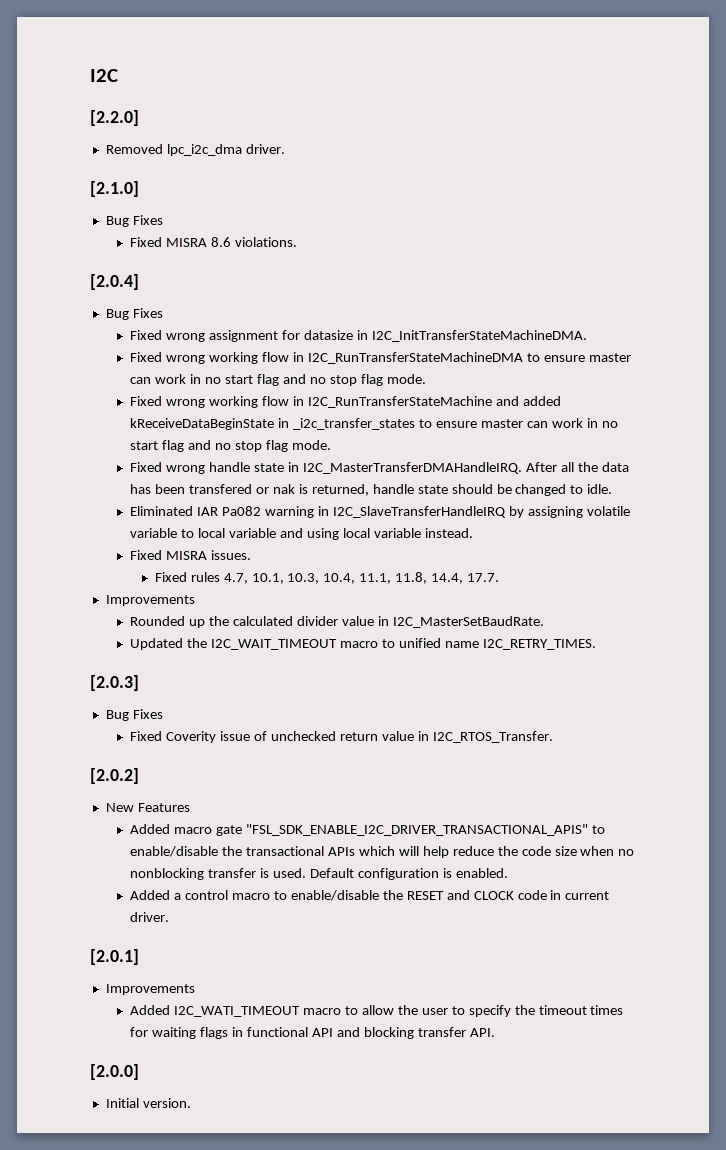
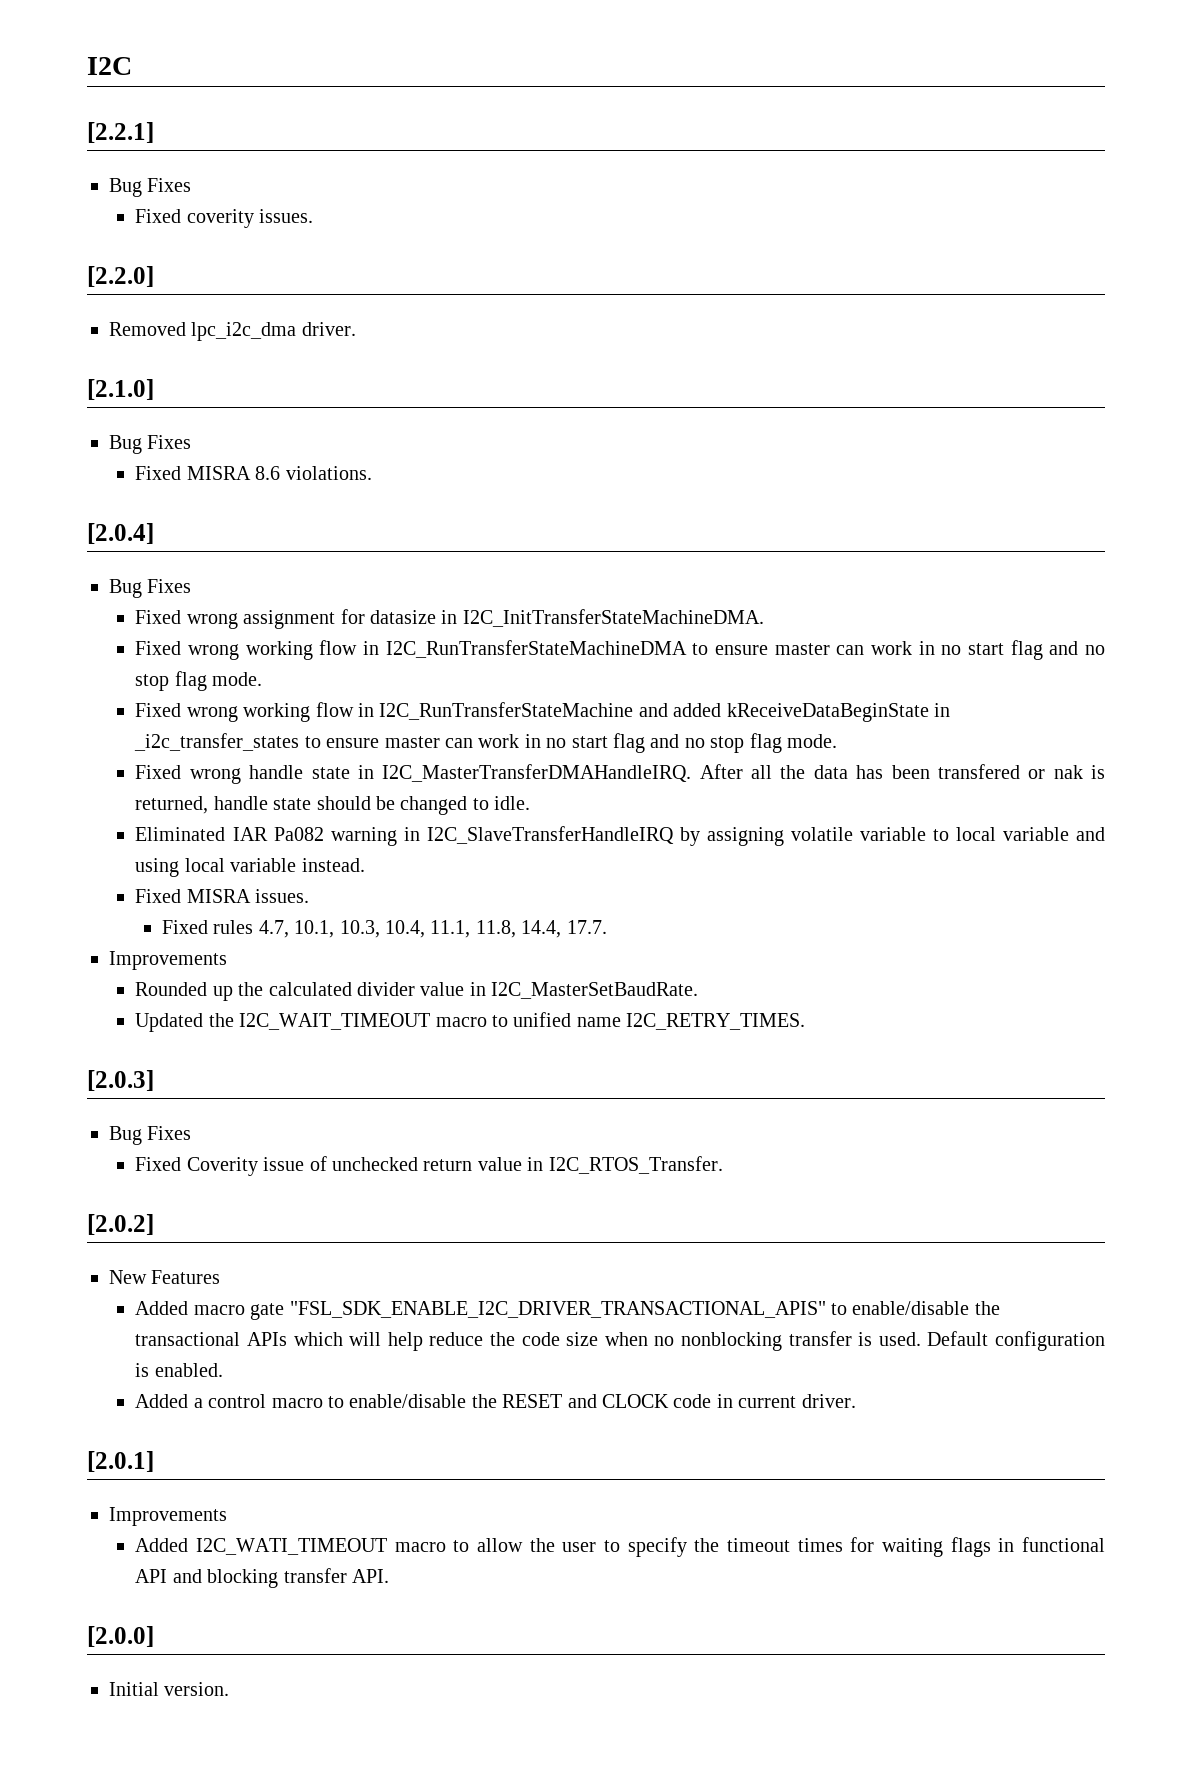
+ [2.2.1]
+ Bug Fixes
+ Fixed coverity issues.

